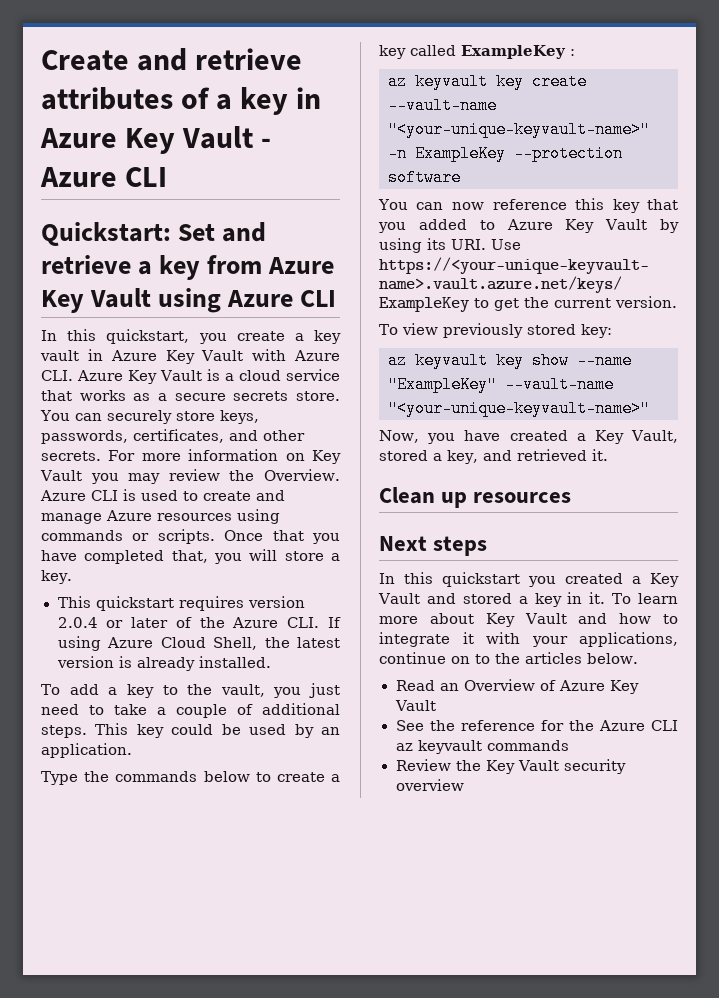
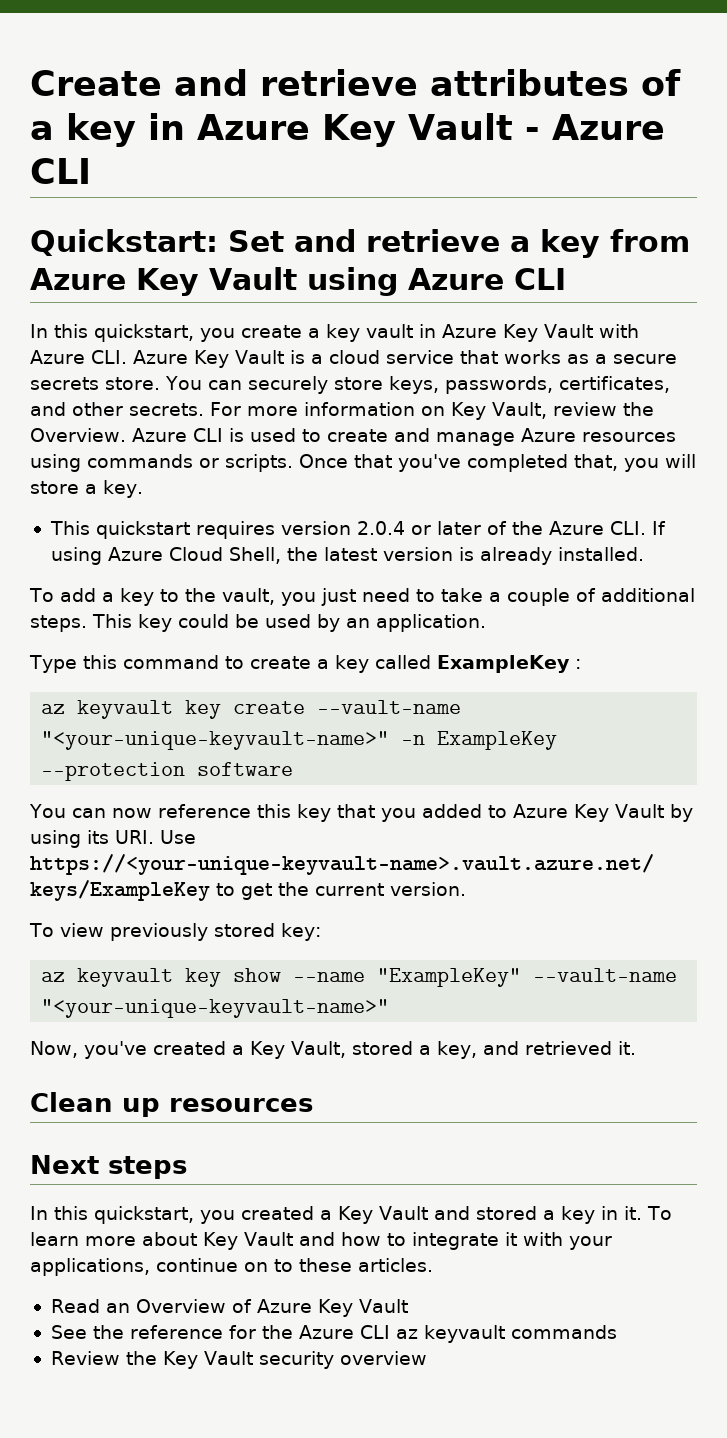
- For more information on Key Vault you may review the Overview.
+ For more information on Key Vault, review the Overview.
- Once that you have completed that, you will store a key.
+ Once that you've completed that, you will store a key.
- Type the commands below to create a key called ExampleKey :
+ Type this command to create a key called ExampleKey :
- Now, you have created a Key Vault, stored a key, and retrieved it.
+ Now, you've created a Key Vault, stored a key, and retrieved it.
- In this quickstart you created a Key Vault and stored a key in it.
+ In this quickstart, you created a Key Vault and stored a key in it.
- To learn more about Key Vault and how to integrate it with your applications, continue on to the articles below.
+ To learn more about Key Vault and how to integrate it with your applications, continue on to these articles.

